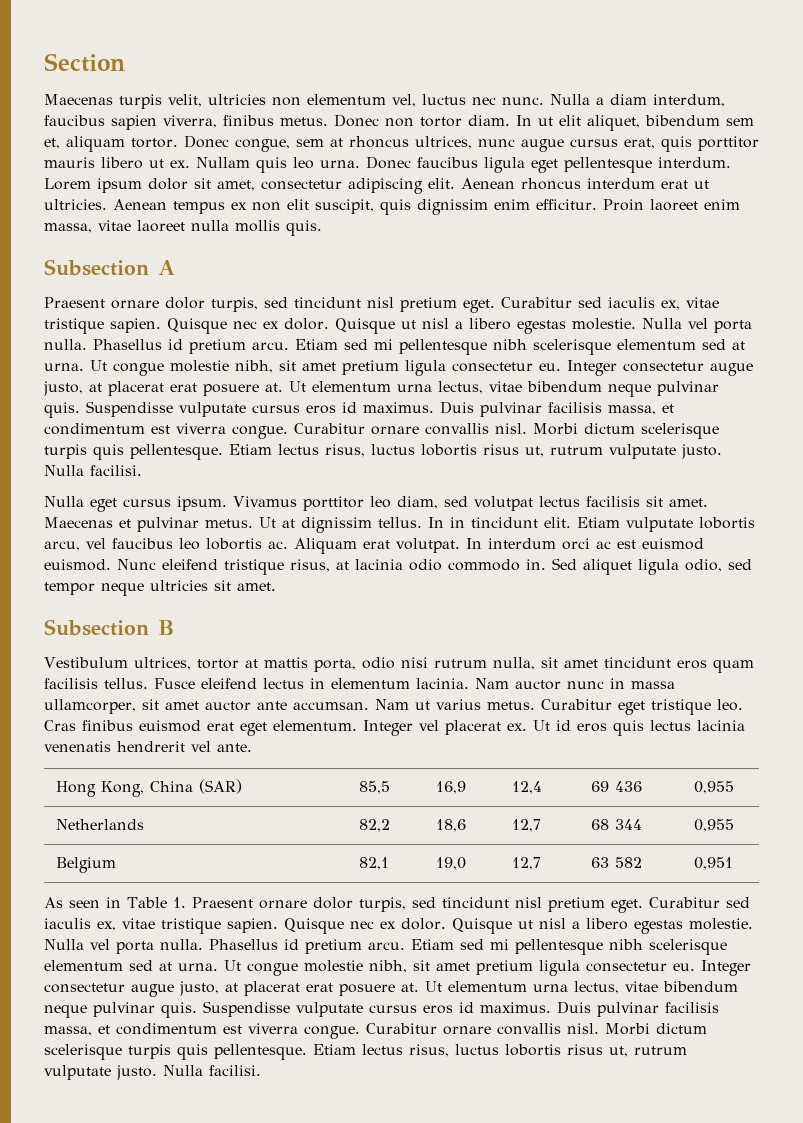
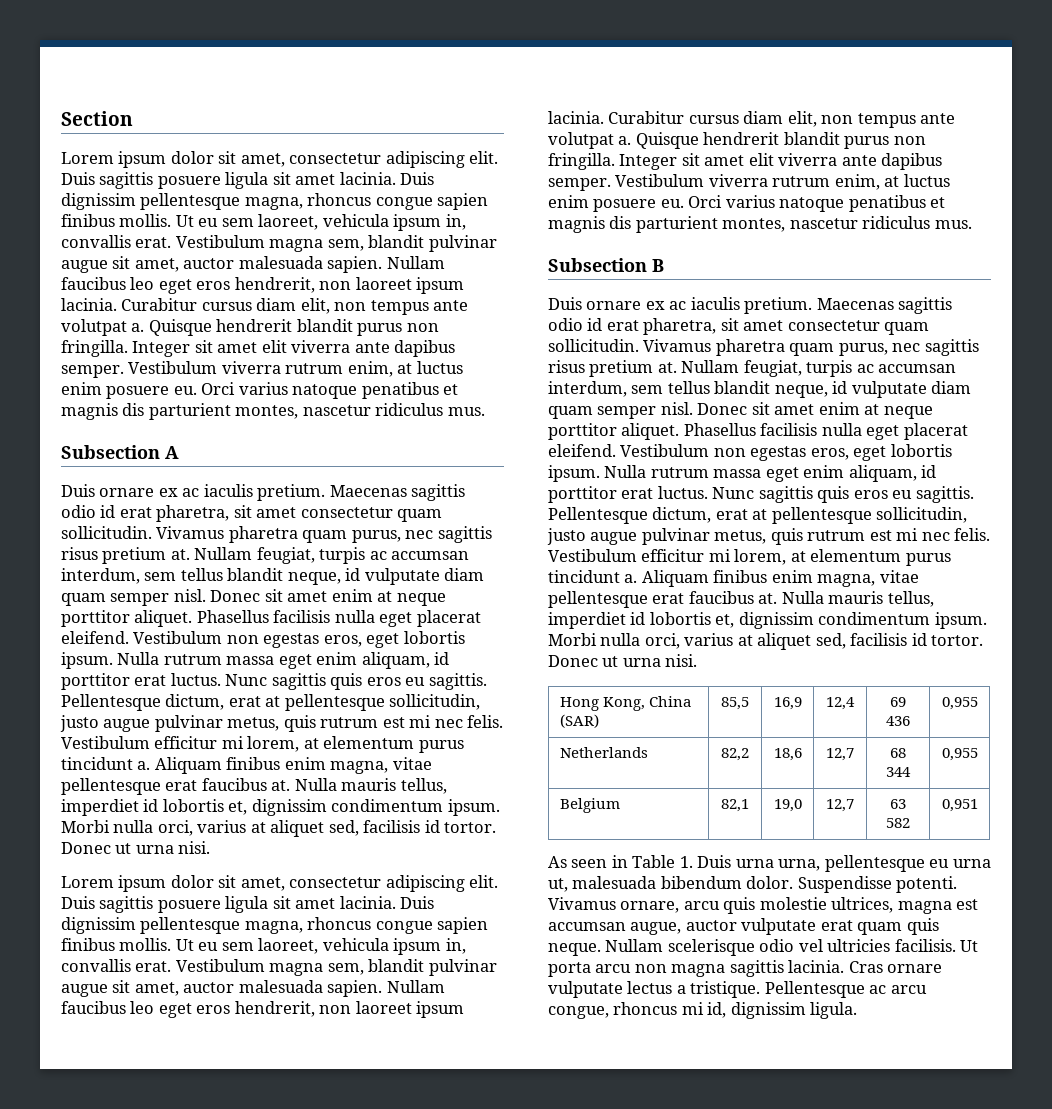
  Section
- Maecenas turpis velit, ultricies non elementum vel, luctus nec nunc. Nulla a diam interdum, faucibus sapien viverra, finibus metus. Donec non tortor diam. In ut elit aliquet, bibendum sem et, aliquam tortor. Donec congue, sem at rhoncus ultrices, nunc augue cursus erat, quis porttitor mauris libero ut ex. Nullam quis leo urna. Donec faucibus ligula eget pellentesque interdum. Lorem ipsum dolor sit amet, consectetur adipiscing elit. Aenean rhoncus interdum erat ut ultricies. Aenean tempus ex non elit suscipit, quis dignissim enim efficitur. Proin laoreet enim massa, vitae laoreet nulla mollis quis.
+ Lorem ipsum dolor sit amet, consectetur adipiscing elit. Duis sagittis posuere ligula sit amet lacinia. Duis dignissim pellentesque magna, rhoncus congue sapien finibus mollis. Ut eu sem laoreet, vehicula ipsum in, convallis erat. Vestibulum magna sem, blandit pulvinar augue sit amet, auctor malesuada sapien. Nullam faucibus leo eget eros hendrerit, non laoreet ipsum lacinia. Curabitur cursus diam elit, non tempus ante volutpat a. Quisque hendrerit blandit purus non fringilla. Integer sit amet elit viverra ante dapibus semper. Vestibulum viverra rutrum enim, at luctus enim posuere eu. Orci varius natoque penatibus et magnis dis parturient montes, nascetur ridiculus mus.
  Subsection A
- Praesent ornare dolor turpis, sed tincidunt nisl pretium eget. Curabitur sed iaculis ex, vitae tristique sapien. Quisque nec ex dolor. Quisque ut nisl a libero egestas molestie. Nulla vel porta nulla. Phasellus id pretium arcu. Etiam sed mi pellentesque nibh scelerisque elementum sed at urna. Ut congue molestie nibh, sit amet pretium ligula consectetur eu. Integer consectetur augue justo, at placerat erat posuere at. Ut elementum urna lectus, vitae bibendum neque pulvinar quis. Suspendisse vulputate cursus eros id maximus. Duis pulvinar facilisis massa, et condimentum est viverra congue. Curabitur ornare convallis nisl. Morbi dictum scelerisque turpis quis pellentesque. Etiam lectus risus, luctus lobortis risus ut, rutrum vulputate justo. Nulla facilisi.
- Nulla eget cursus ipsum. Vivamus porttitor leo diam, sed volutpat lectus facilisis sit amet. Maecenas et pulvinar metus. Ut at dignissim tellus. In in tincidunt elit. Etiam vulputate lobortis arcu, vel faucibus leo lobortis ac. Aliquam erat volutpat. In interdum orci ac est euismod euismod. Nunc eleifend tristique risus, at lacinia odio commodo in. Sed aliquet ligula odio, sed tempor neque ultricies sit amet.
+ Duis ornare ex ac iaculis pretium. Maecenas sagittis odio id erat pharetra, sit amet consectetur quam sollicitudin. Vivamus pharetra quam purus, nec sagittis risus pretium at. Nullam feugiat, turpis ac accumsan interdum, sem tellus blandit neque, id vulputate diam quam semper nisl. Donec sit amet enim at neque porttitor aliquet. Phasellus facilisis nulla eget placerat eleifend. Vestibulum non egestas eros, eget lobortis ipsum. Nulla rutrum massa eget enim aliquam, id porttitor erat luctus. Nunc sagittis quis eros eu sagittis. Pellentesque dictum, erat at pellentesque sollicitudin, justo augue pulvinar metus, quis rutrum est mi nec felis. Vestibulum efficitur mi lorem, at elementum purus tincidunt a. Aliquam finibus enim magna, vitae pellentesque erat faucibus at. Nulla mauris tellus, imperdiet id lobortis et, dignissim condimentum ipsum. Morbi nulla orci, varius at aliquet sed, facilisis id tortor. Donec ut urna nisi.
+ Lorem ipsum dolor sit amet, consectetur adipiscing elit. Duis sagittis posuere ligula sit amet lacinia. Duis dignissim pellentesque magna, rhoncus congue sapien finibus mollis. Ut eu sem laoreet, vehicula ipsum in, convallis erat. Vestibulum magna sem, blandit pulvinar augue sit amet, auctor malesuada sapien. Nullam faucibus leo eget eros hendrerit, non laoreet ipsum lacinia. Curabitur cursus diam elit, non tempus ante volutpat a. Quisque hendrerit blandit purus non fringilla. Integer sit amet elit viverra ante dapibus semper. Vestibulum viverra rutrum enim, at luctus enim posuere eu. Orci varius natoque penatibus et magnis dis parturient montes, nascetur ridiculus mus.
  Subsection B
- Vestibulum ultrices, tortor at mattis porta, odio nisi rutrum nulla, sit amet tincidunt eros quam facilisis tellus. Fusce eleifend lectus in elementum lacinia. Nam auctor nunc in massa ullamcorper, sit amet auctor ante accumsan. Nam ut varius metus. Curabitur eget tristique leo. Cras finibus euismod erat eget elementum. Integer vel placerat ex. Ut id eros quis lectus lacinia venenatis hendrerit vel ante.
+ Duis ornare ex ac iaculis pretium. Maecenas sagittis odio id erat pharetra, sit amet consectetur quam sollicitudin. Vivamus pharetra quam purus, nec sagittis risus pretium at. Nullam feugiat, turpis ac accumsan interdum, sem tellus blandit neque, id vulputate diam quam semper nisl. Donec sit amet enim at neque porttitor aliquet. Phasellus facilisis nulla eget placerat eleifend. Vestibulum non egestas eros, eget lobortis ipsum. Nulla rutrum massa eget enim aliquam, id porttitor erat luctus. Nunc sagittis quis eros eu sagittis. Pellentesque dictum, erat at pellentesque sollicitudin, justo augue pulvinar metus, quis rutrum est mi nec felis. Vestibulum efficitur mi lorem, at elementum purus tincidunt a. Aliquam finibus enim magna, vitae pellentesque erat faucibus at. Nulla mauris tellus, imperdiet id lobortis et, dignissim condimentum ipsum. Morbi nulla orci, varius at aliquet sed, facilisis id tortor. Donec ut urna nisi.
- As seen in Table 1. Praesent ornare dolor turpis, sed tincidunt nisl pretium eget. Curabitur sed iaculis ex, vitae tristique sapien. Quisque nec ex dolor. Quisque ut nisl a libero egestas molestie. Nulla vel porta nulla. Phasellus id pretium arcu. Etiam sed mi pellentesque nibh scelerisque elementum sed at urna. Ut congue molestie nibh, sit amet pretium ligula consectetur eu. Integer consectetur augue justo, at placerat erat posuere at. Ut elementum urna lectus, vitae bibendum neque pulvinar quis. Suspendisse vulputate cursus eros id maximus. Duis pulvinar facilisis massa, et condimentum est viverra congue. Curabitur ornare convallis nisl. Morbi dictum scelerisque turpis quis pellentesque. Etiam lectus risus, luctus lobortis risus ut, rutrum vulputate justo. Nulla facilisi.
+ As seen in Table 1. Duis urna urna, pellentesque eu urna ut, malesuada bibendum dolor. Suspendisse potenti. Vivamus ornare, arcu quis molestie ultrices, magna est accumsan augue, auctor vulputate erat quam quis neque. Nullam scelerisque odio vel ultricies facilisis. Ut porta arcu non magna sagittis lacinia. Cras ornare vulputate lectus a tristique. Pellentesque ac arcu congue, rhoncus mi id, dignissim ligula.

